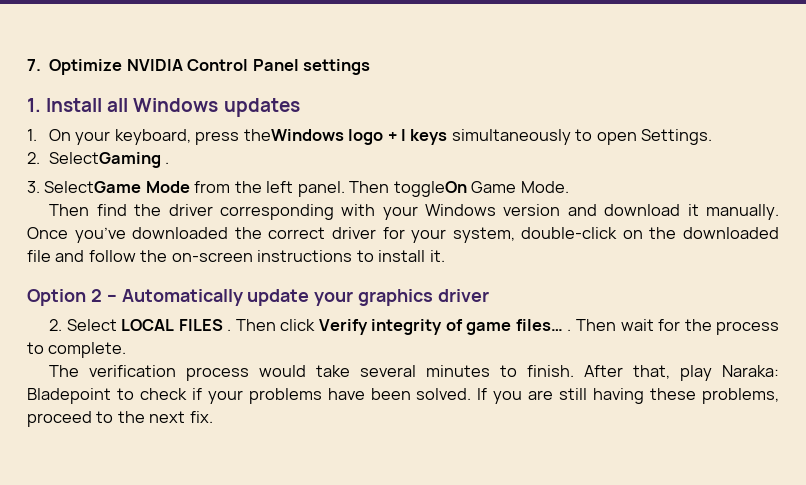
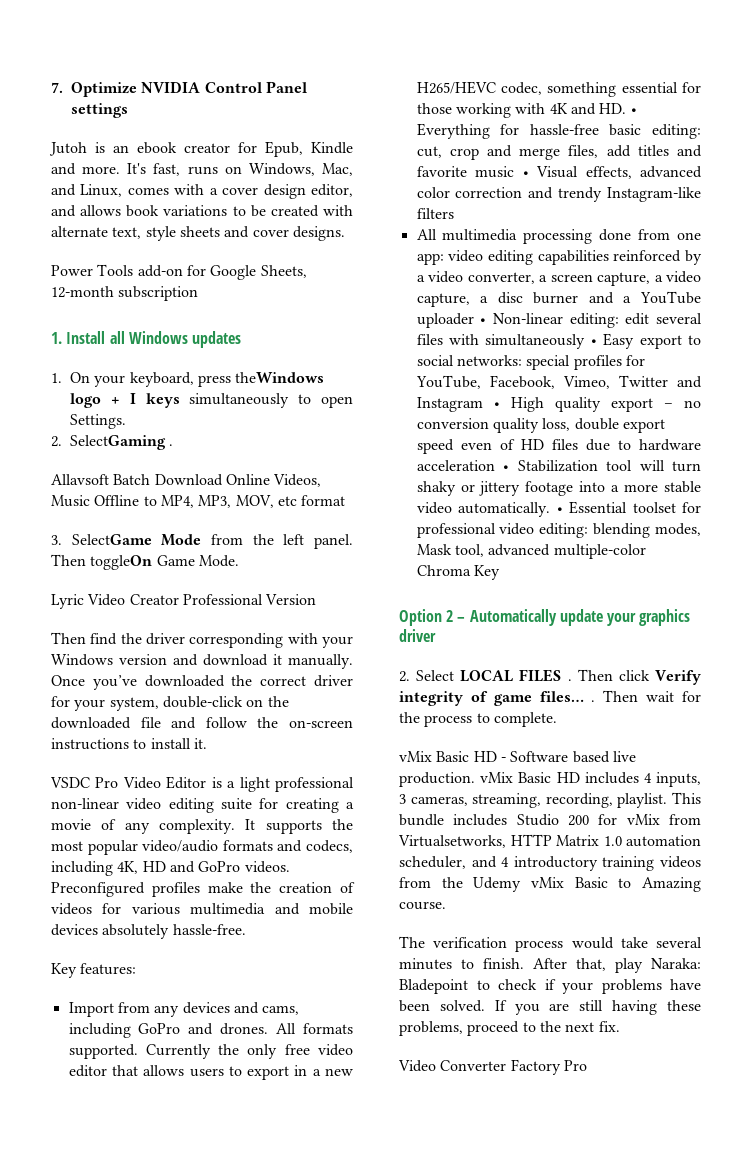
+ Jutoh is an ebook creator for Epub, Kindle and more. It's fast, runs on Windows, Mac, and Linux, comes with a cover design editor, and allows book variations to be created with alternate text, style sheets and cover designs.
+ Power Tools add-on for Google Sheets, 12-month subscription
+ Allavsoft Batch Download Online Videos, Music Offline to MP4, MP3, MOV, etc format
+ Lyric Video Creator Professional Version
+ VSDC Pro Video Editor is a light professional non-linear video editing suite for creating a movie of any complexity. It supports the most popular video/audio formats and codecs, including 4K, HD and GoPro videos. Preconfigured profiles make the creation of videos for various multimedia and mobile devices absolutely hassle-free.
+ Key features:
+ Import from any devices and cams, including GoPro and drones. All formats supported. Сurrently the only free video editor that allows users to export in a new H265/HEVC codec, something essential for those working with 4K and HD. • Everything for hassle-free basic editing: cut, crop and merge files, add titles and favorite music • Visual effects, advanced color correction and trendy Instagram-like filters
+ All multimedia processing done from one app: video editing capabilities reinforced by a video converter, a screen capture, a video capture, a disc burner and a YouTube uploader • Non-linear editing: edit several files with simultaneously • Easy export to social networks: special profiles for YouTube, Facebook, Vimeo, Twitter and Instagram • High quality export – no conversion quality loss, double export speed even of HD files due to hardware acceleration • Stabilization tool will turn shaky or jittery footage into a more stable video automatically. • Essential toolset for professional video editing: blending modes, Mask tool, advanced multiple-color Chroma Key
+ vMix Basic HD - Software based live production. vMix Basic HD includes 4 inputs, 3 cameras, streaming, recording, playlist. This bundle includes Studio 200 for vMix from Virtualsetworks, HTTP Matrix 1.0 automation scheduler, and 4 introductory training videos from the Udemy vMix Basic to Amazing course.
+ Video Converter Factory Pro

